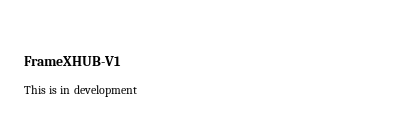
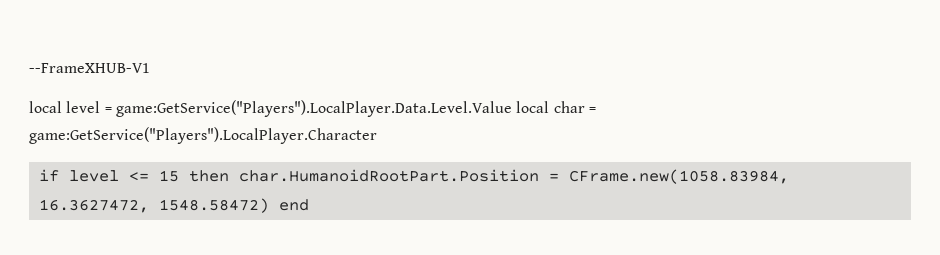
- FrameXHUB-V1
- This is in development
+ --FrameXHUB-V1
+ local level = game:GetService("Players").LocalPlayer.Data.Level.Value local char = game:GetService("Players").LocalPlayer.Character
+ if level <= 15 then char.HumanoidRootPart.Position = CFrame.new(1058.83984, 16.3627472, 1548.58472) end

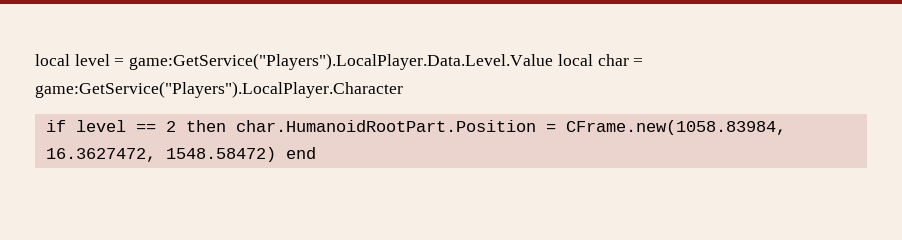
- --FrameXHUB-V1
- if level <= 15 then char.HumanoidRootPart.Position = CFrame.new(1058.83984, 16.3627472, 1548.58472) end
+ if level == 2 then char.HumanoidRootPart.Position = CFrame.new(1058.83984, 16.3627472, 1548.58472) end

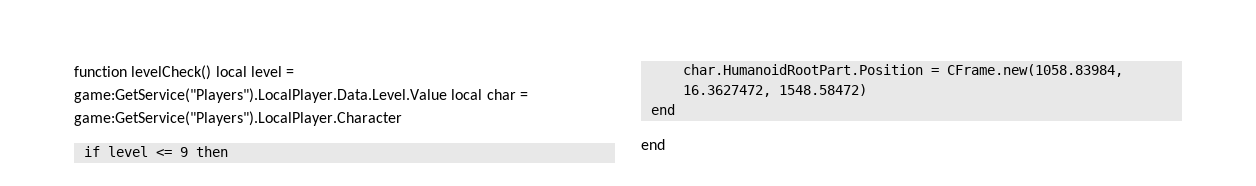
- local level = game:GetService("Players").LocalPlayer.Data.Level.Value local char = game:GetService("Players").LocalPlayer.Character
+ function levelCheck() local level = game:GetService("Players").LocalPlayer.Data.Level.Value local char = game:GetService("Players").LocalPlayer.Character
- if level == 2 then char.HumanoidRootPart.Position = CFrame.new(1058.83984, 16.3627472, 1548.58472) end
+ if level <= 9 then
+ char.HumanoidRootPart.Position = CFrame.new(1058.83984, 16.3627472, 1548.58472)
+ end
+ end

